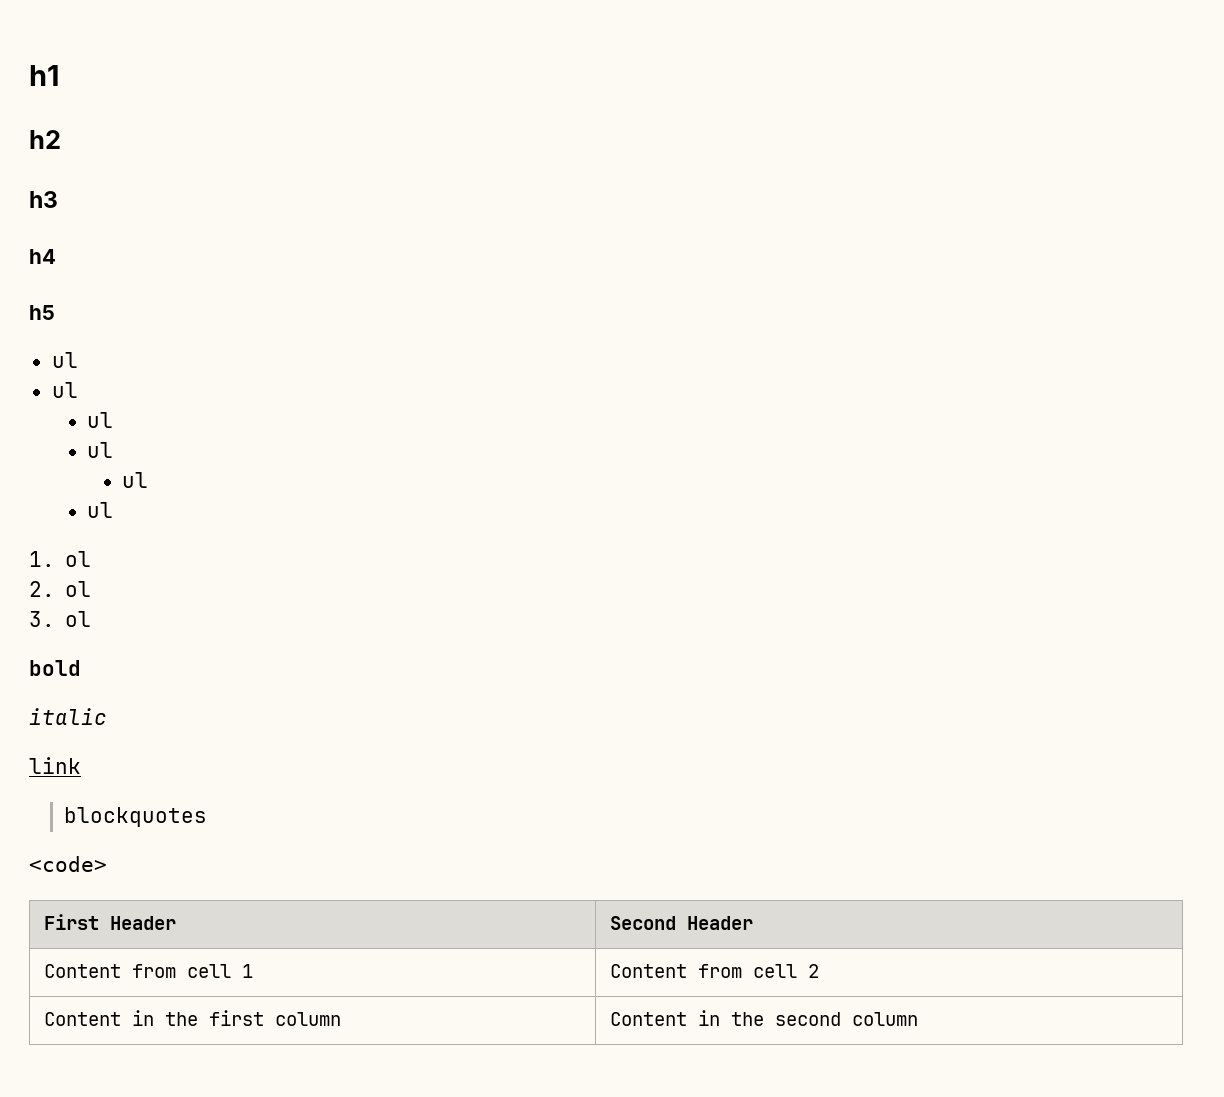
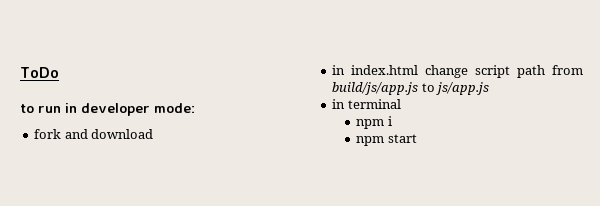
- h1
- h2
- h3
- h4
- h5
- ul
- ul
- ul
- ul
- ul
- ul
- 1. ol
- 2. ol
- 3. ol
- bold
- italic
- link
- blockquotes
- <code>
- First Header | Second Header
- Content from cell 1 | Content from cell 2
- Content in the first column | Content in the second column
+ ToDo
+ to run in developer mode:
+ fork and download
+ in index.html change script path from build/js/app.js to js/app.js
+ in terminal
+ npm i
+ npm start

